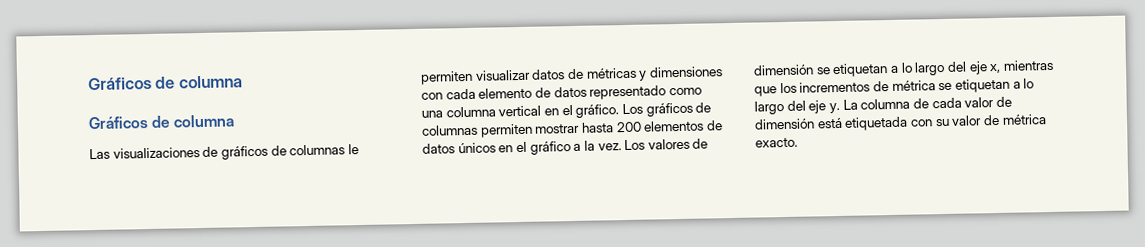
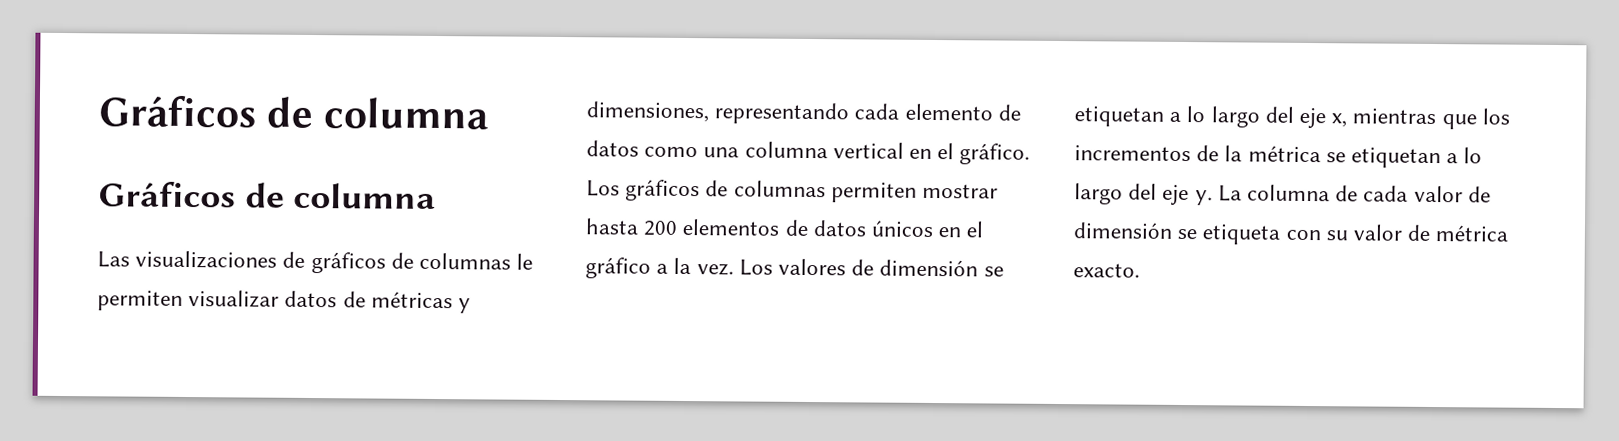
- Las visualizaciones de gráficos de columnas le permiten visualizar datos de métricas y dimensiones con cada elemento de datos representado como una columna vertical en el gráfico.
+ Las visualizaciones de gráficos de columnas le permiten visualizar datos de métricas y dimensiones, representando cada elemento de datos como una columna vertical en el gráfico.
- Los valores de dimensión se etiquetan a lo largo del eje x, mientras que los incrementos de métrica se etiquetan a lo largo del eje y.
+ Los valores de dimensión se etiquetan a lo largo del eje x, mientras que los incrementos de la métrica se etiquetan a lo largo del eje y.
- La columna de cada valor de dimensión está etiquetada con su valor de métrica exacto.
+ La columna de cada valor de dimensión se etiqueta con su valor de métrica exacto.

